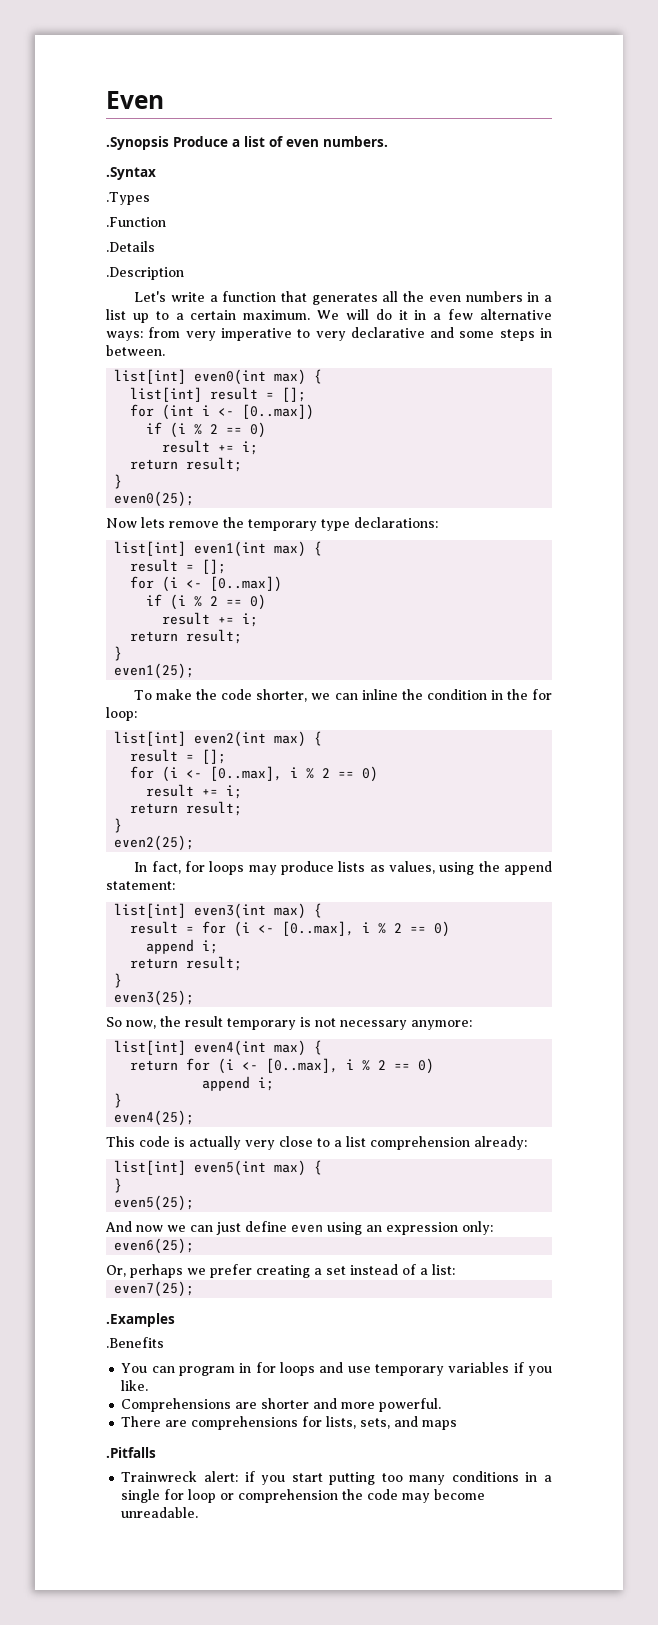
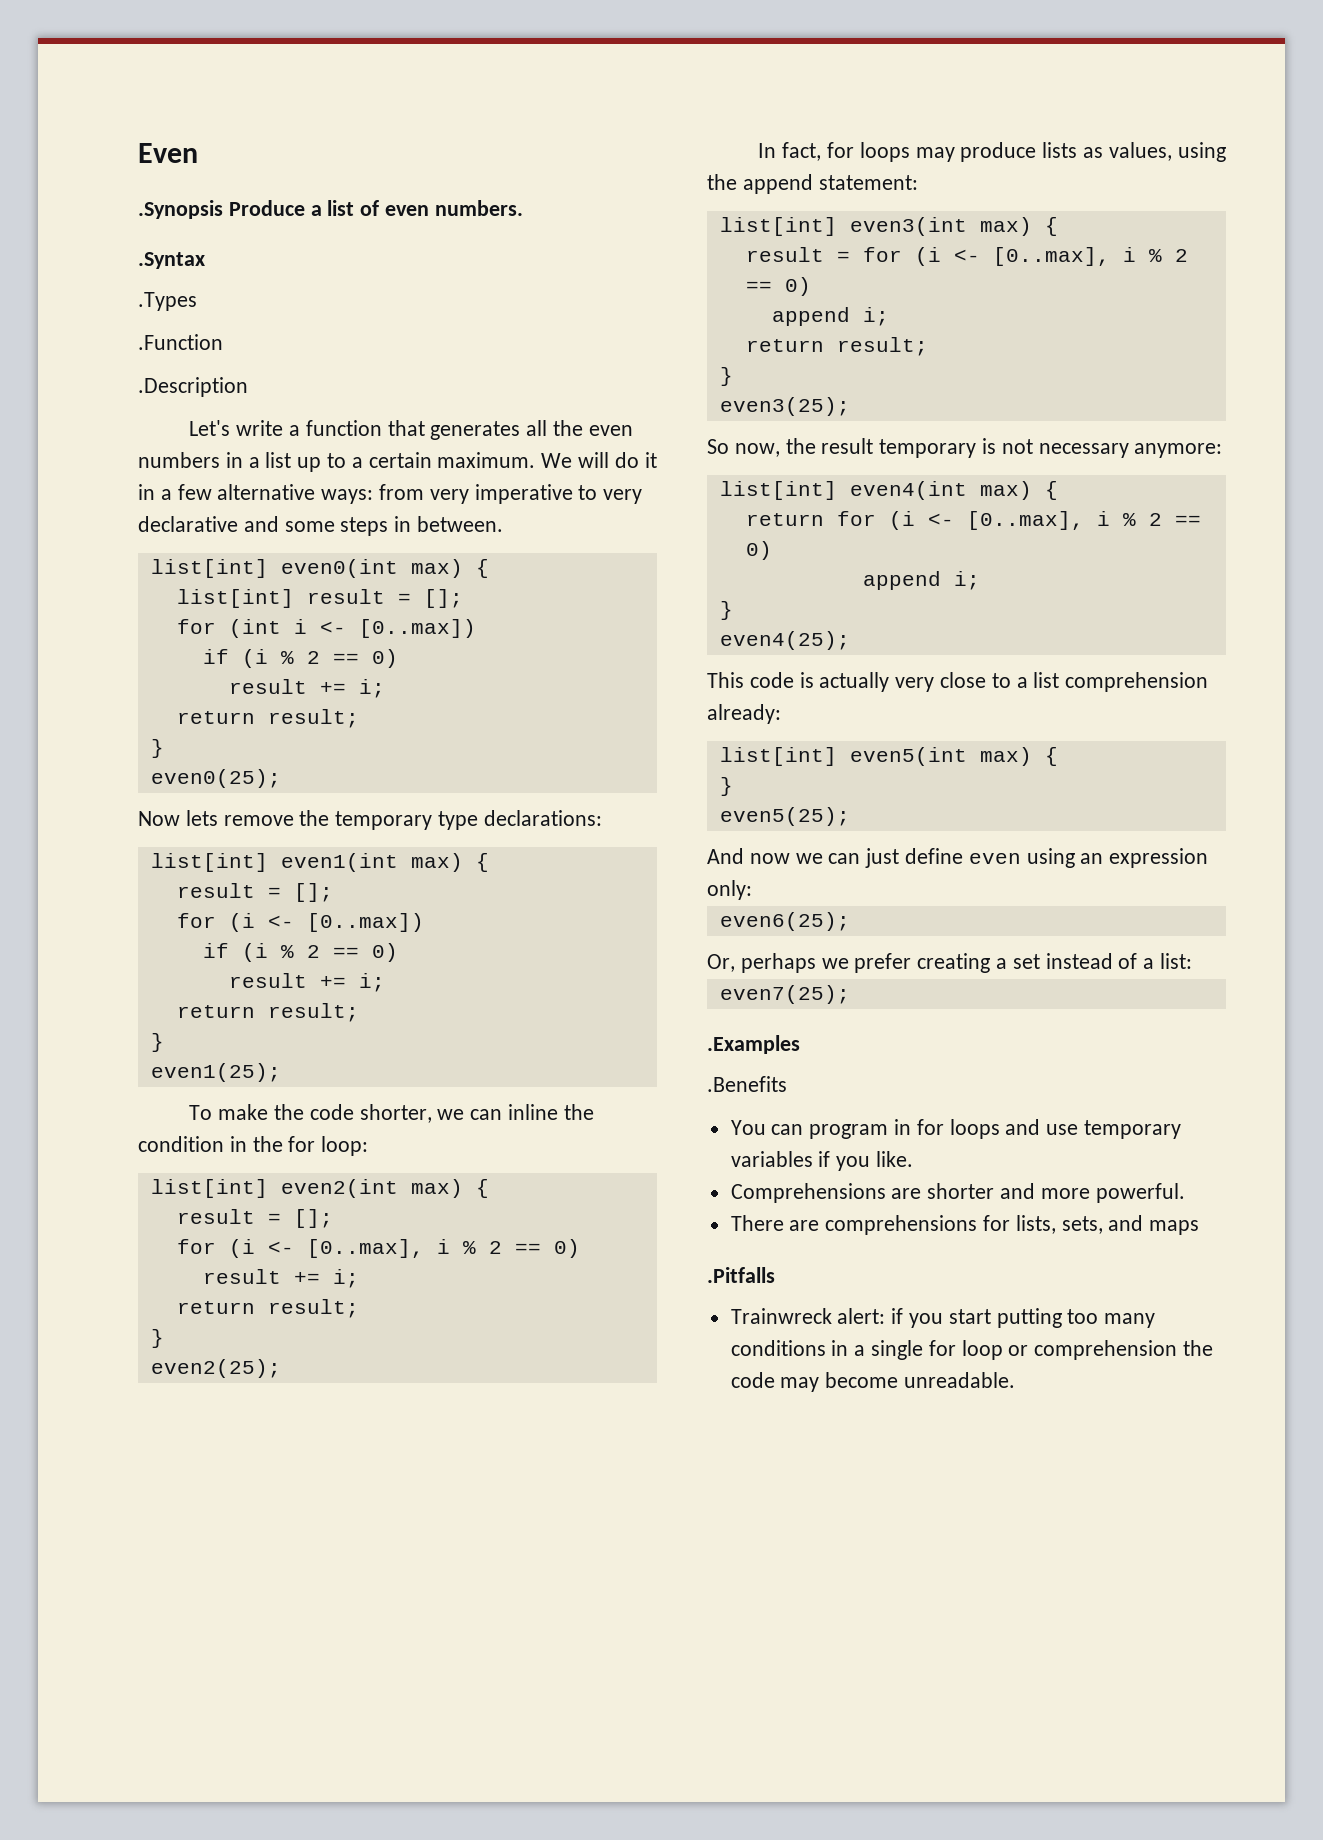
- .Details

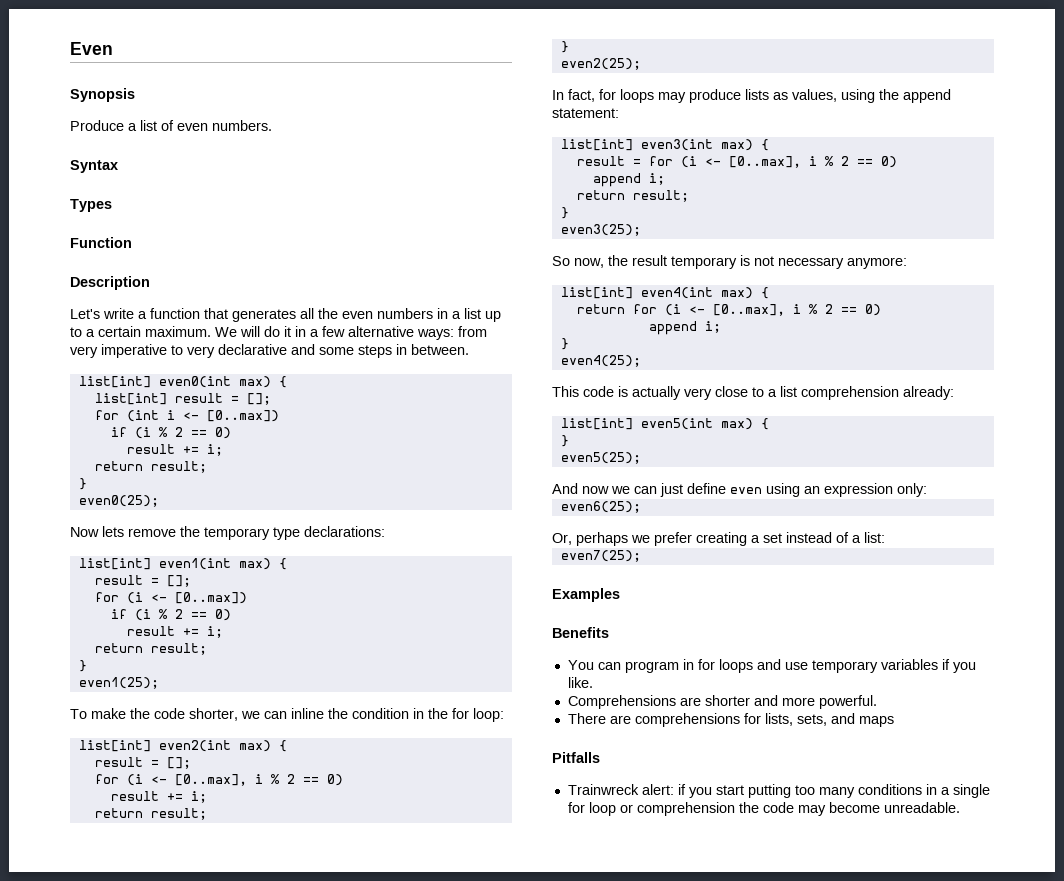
- .Synopsis Produce a list of even numbers.
+ Synopsis
+ Produce a list of even numbers.
- .Syntax
- .Types
- .Function
- .Description
+ Syntax
+ Types
+ Function
+ Description
- .Examples
- .Benefits
+ Examples
+ Benefits
- .Pitfalls
+ Pitfalls

